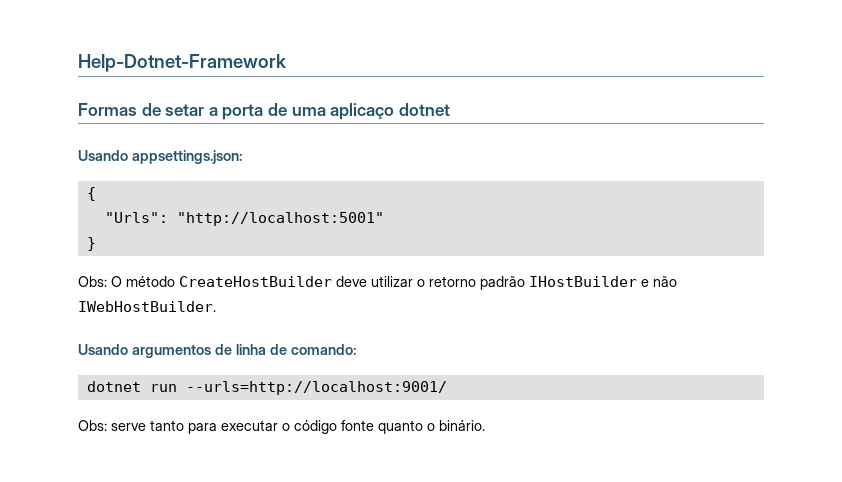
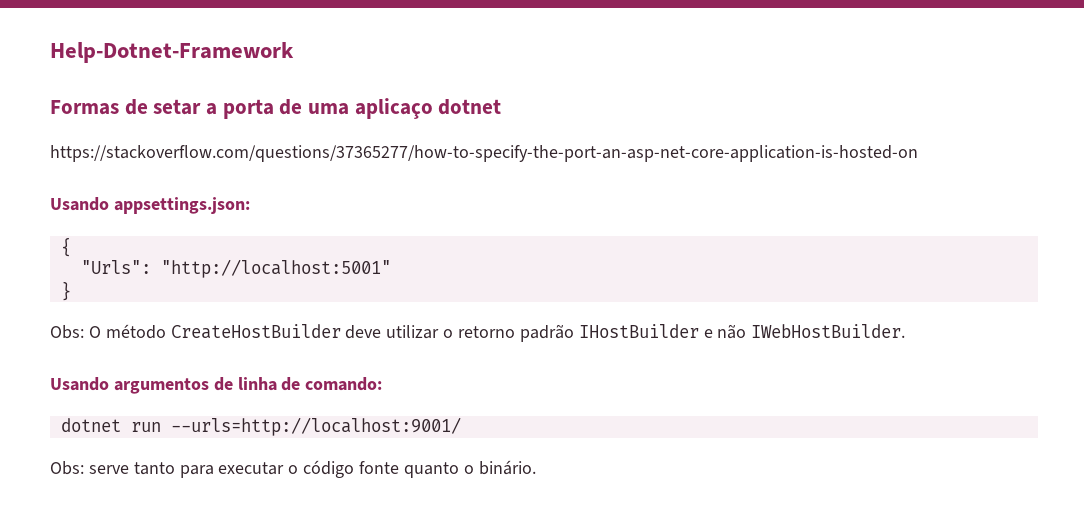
+ https://stackoverflow.com/questions/37365277/how-to-specify-the-port-an-asp-net-core-application-is-hosted-on

